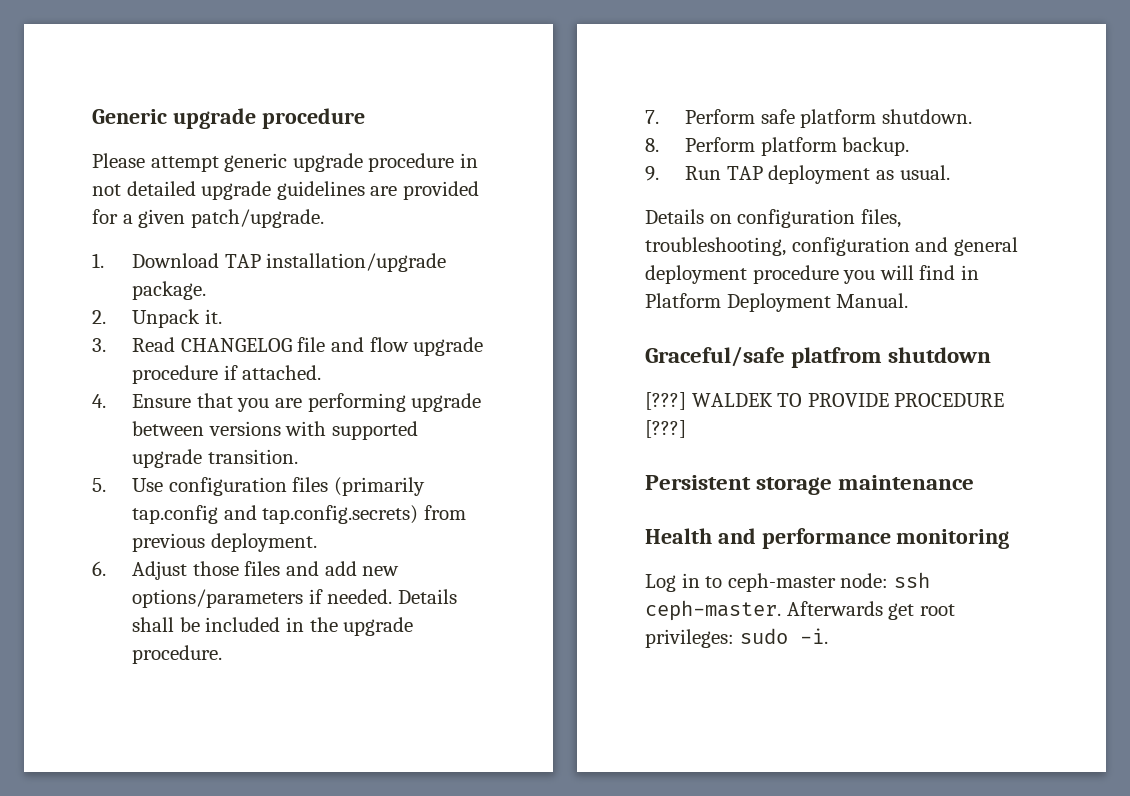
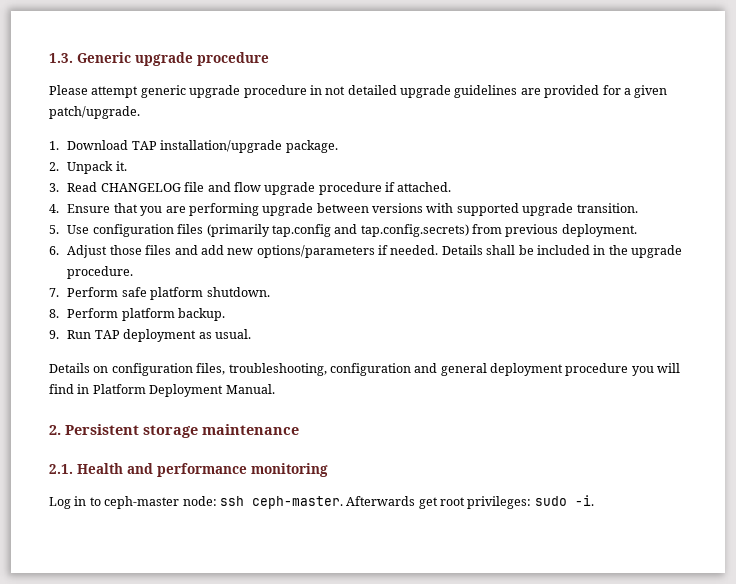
- Generic upgrade procedure
+ 1.3. Generic upgrade procedure
- Graceful/safe platfrom shutdown
- [???] WALDEK TO PROVIDE PROCEDURE [???]
- Persistent storage maintenance
+ 2. Persistent storage maintenance
- Health and performance monitoring
+ 2.1. Health and performance monitoring

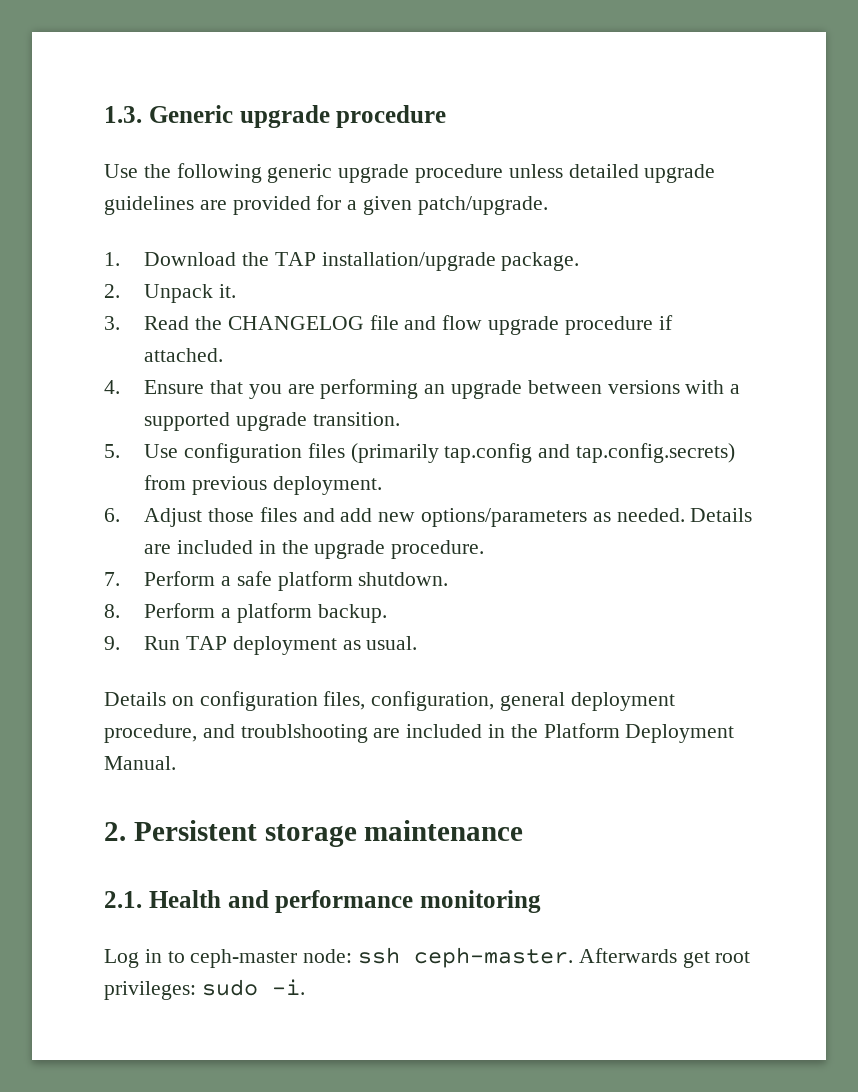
- Please attempt generic upgrade procedure in not detailed upgrade guidelines are provided for a given patch/upgrade.
+ Use the following generic upgrade procedure unless detailed upgrade guidelines are provided for a given patch/upgrade.
- 1. Download TAP installation/upgrade package.
+ 1. Download the TAP installation/upgrade package.
- 3. Read CHANGELOG file and flow upgrade procedure if attached.
+ 3. Read the CHANGELOG file and flow upgrade procedure if attached.
- 4. Ensure that you are performing upgrade between versions with supported upgrade transition.
+ 4. Ensure that you are performing an upgrade between versions with a supported upgrade transition.
- 6. Adjust those files and add new options/parameters if needed.
+ 6. Adjust those files and add new options/parameters as needed.
- Details shall be included in the upgrade procedure.
+ Details are included in the upgrade procedure.
- 7. Perform safe platform shutdown.
+ 7. Perform a safe platform shutdown.
- 8. Perform platform backup.
+ 8. Perform a platform backup.
- Details on configuration files, troubleshooting, configuration and general deployment procedure you will find in Platform Deployment Manual.
+ Details on configuration files, configuration, general deployment procedure, and troublshooting are included in the Platform Deployment Manual.

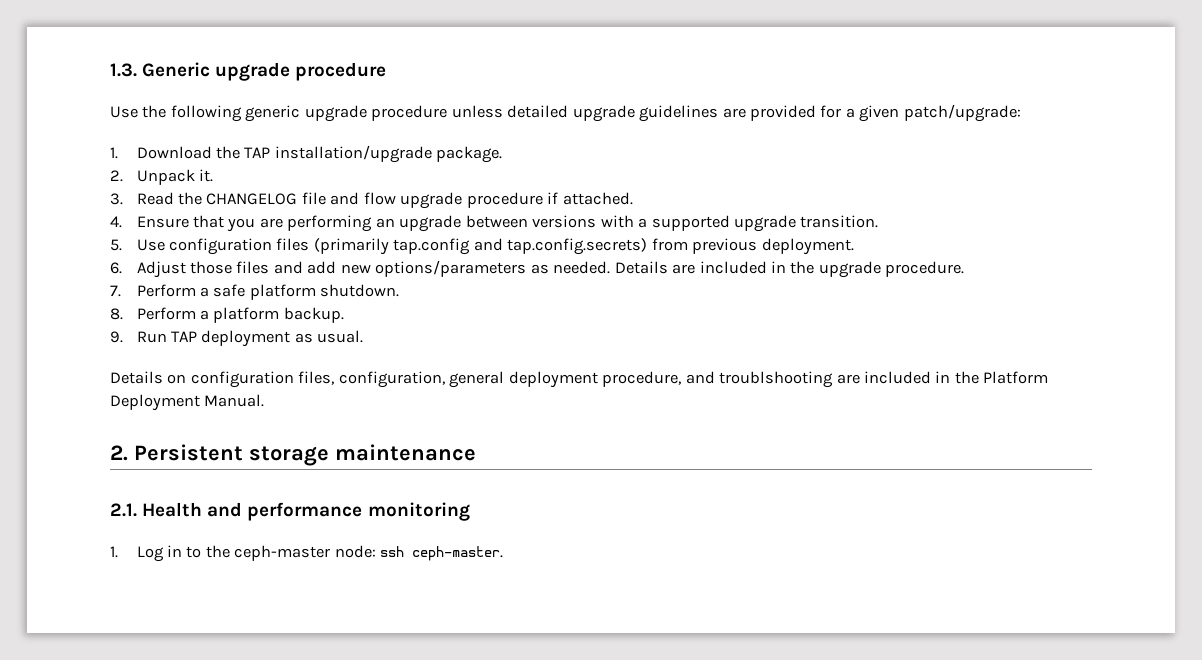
- Use the following generic upgrade procedure unless detailed upgrade guidelines are provided for a given patch/upgrade.
+ Use the following generic upgrade procedure unless detailed upgrade guidelines are provided for a given patch/upgrade:
- Log in to ceph-master node: ssh ceph-master. Afterwards get root privileges: sudo -i.
+ 1. Log in to the ceph-master node: ssh ceph-master.

